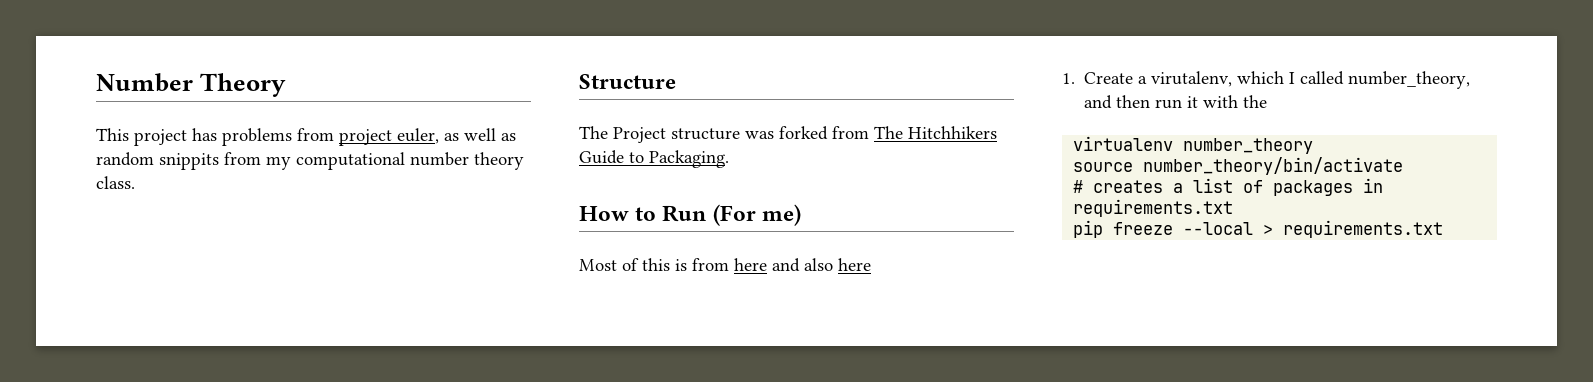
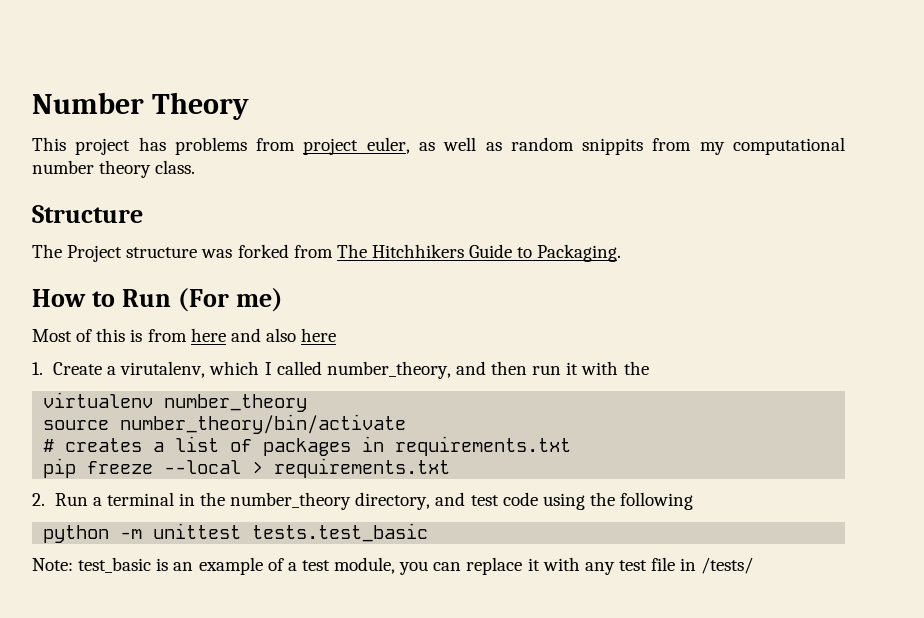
+ 2. Run a terminal in the number_theory directory, and test code using the following
+ python -m unittest tests.test_basic
+ Note: test_basic is an example of a test module, you can replace it with any test file in /tests/

